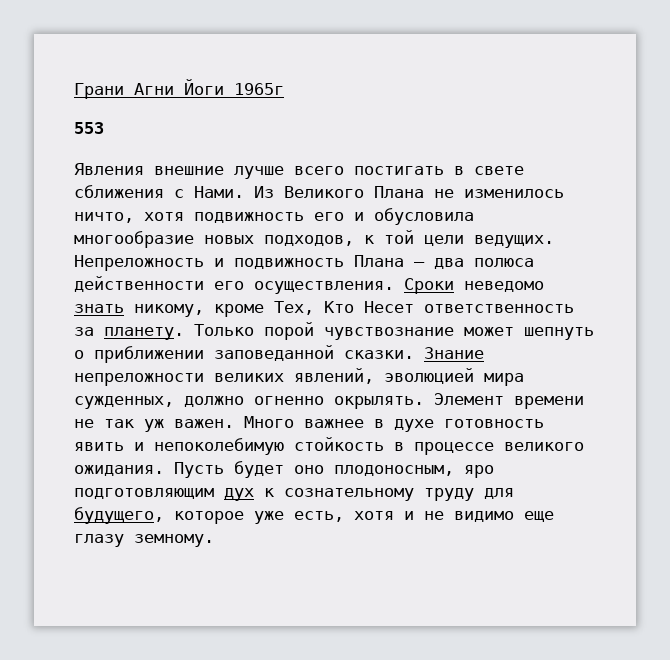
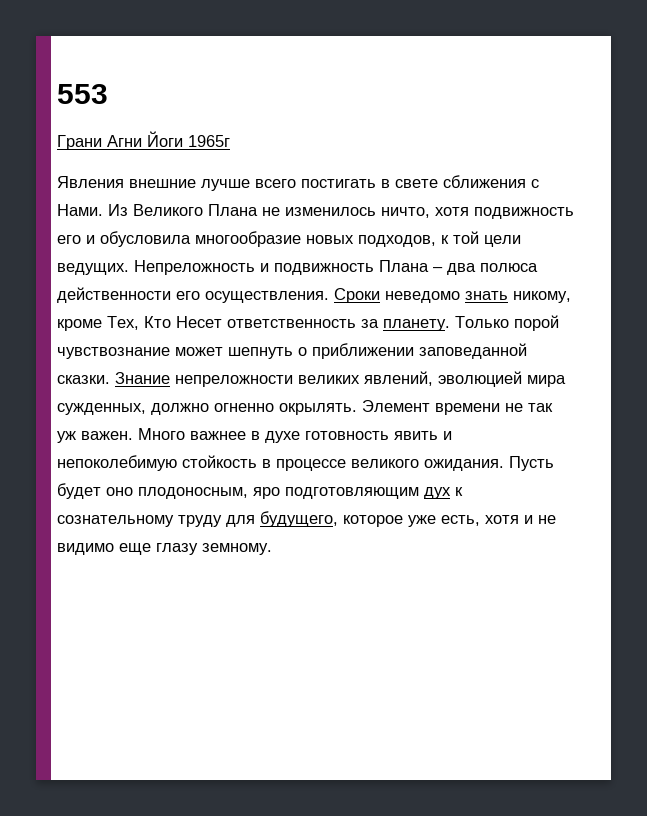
+ 553
- 553

